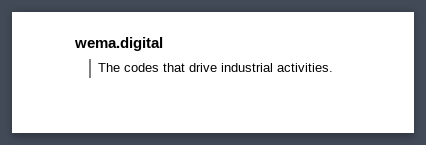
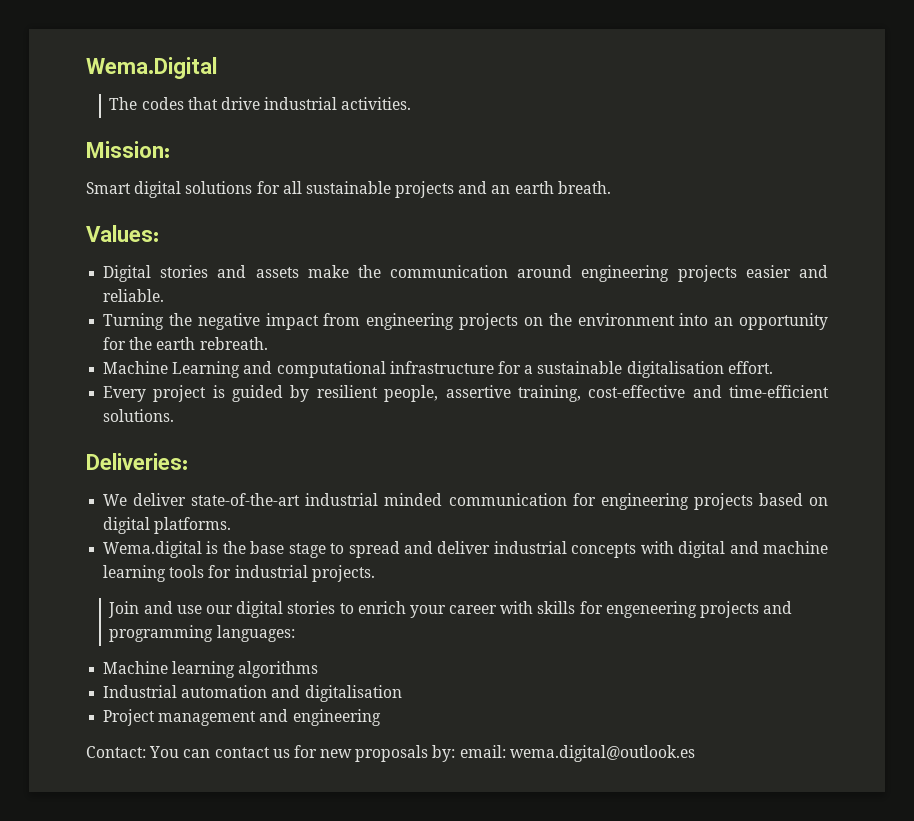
- wema.digital
+ Wema.Digital
+ Mission:
+ Smart digital solutions for all sustainable projects and an earth breath.
+ Values:
+ Digital stories and assets make the communication around engineering projects easier and reliable.
+ Turning the negative impact from engineering projects on the environment into an opportunity for the earth rebreath.
+ Machine Learning and computational infrastructure for a sustainable digitalisation effort.
+ Every project is guided by resilient people, assertive training, cost-effective and time-efficient solutions.
+ Deliveries:
+ We deliver state-of-the-art industrial minded communication for engineering projects based on digital platforms.
+ Wema.digital is the base stage to spread and deliver industrial concepts with digital and machine learning tools for industrial projects.
+ Join and use our digital stories to enrich your career with skills for engeneering projects and programming languages:
+ Machine learning algorithms
+ Industrial automation and digitalisation
+ Project management and engineering
+ Contact: You can contact us for new proposals by: email: wema.digital@outlook.es

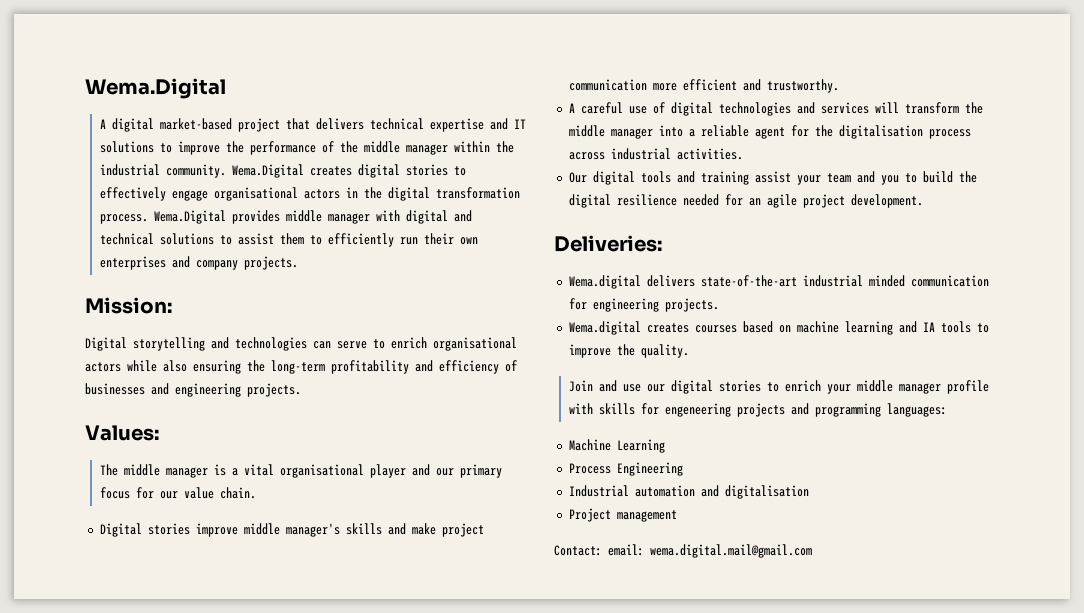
- The codes that drive industrial activities.
+ A digital market-based project that delivers technical expertise and IT solutions to improve the performance of the middle manager within the industrial community. Wema.Digital creates digital stories to effectively engage organisational actors in the digital transformation process. Wema.Digital provides middle manager with digital and technical solutions to assist them to efficiently run their own enterprises and company projects.
  Mission:
- Smart digital solutions for all sustainable projects and an earth breath.
+ Digital storytelling and technologies can serve to enrich organisational actors while also ensuring the long-term profitability and efficiency of businesses and engineering projects.
  Values:
- Digital stories and assets make the communication around engineering projects easier and reliable.
- Turning the negative impact from engineering projects on the environment into an opportunity for the earth rebreath.
- Machine Learning and computational infrastructure for a sustainable digitalisation effort.
- Every project is guided by resilient people, assertive training, cost-effective and time-efficient solutions.
+ The middle manager is a vital organisational player and our primary focus for our value chain.
+ Digital stories improve middle manager's skills and make project communication more efficient and trustworthy.
+ A careful use of digital technologies and services will transform the middle manager into a reliable agent for the digitalisation process across industrial activities.
+ Our digital tools and training assist your team and you to build the digital resilience needed for an agile project development.
- We deliver state-of-the-art industrial minded communication for engineering projects based on digital platforms.
- Wema.digital is the base stage to spread and deliver industrial concepts with digital and machine learning tools for industrial projects.
+ Wema.digital delivers state-of-the-art industrial minded communication for engineering projects.
+ Wema.digital creates courses based on machine learning and IA tools to improve the quality.
- Join and use our digital stories to enrich your career with skills for engeneering projects and programming languages:
+ Join and use our digital stories to enrich your middle manager profile with skills for engeneering projects and programming languages:
- Machine learning algorithms
+ Machine Learning
+ Process Engineering
- Project management and engineering
+ Project management
- Contact: You can contact us for new proposals by: email: wema.digital@outlook.es
+ Contact: email: wema.digital.mail@gmail.com

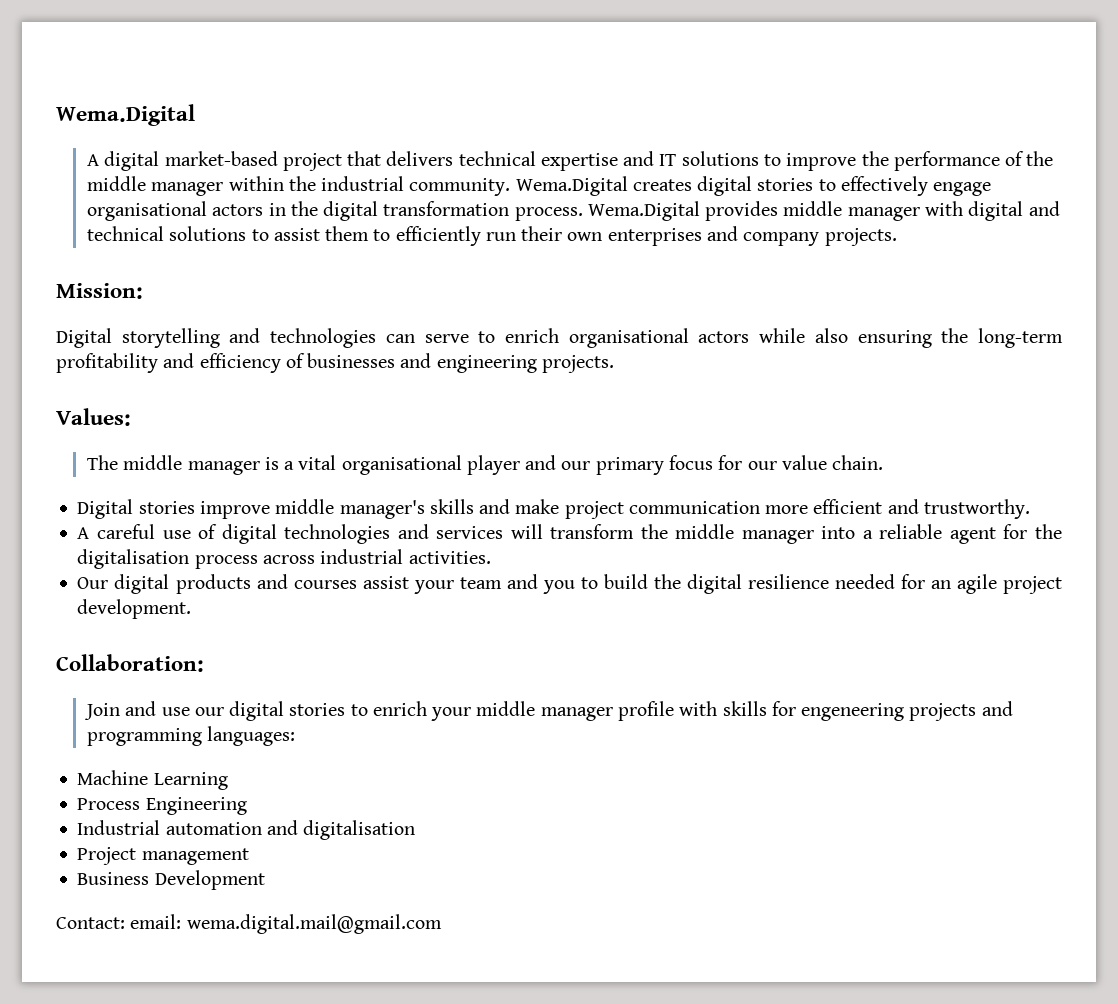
- Our digital tools and training assist your team and you to build the digital resilience needed for an agile project development.
+ Our digital products and courses assist your team and you to build the digital resilience needed for an agile project development.
- Deliveries:
- Wema.digital delivers state-of-the-art industrial minded communication for engineering projects.
- Wema.digital creates courses based on machine learning and IA tools to improve the quality.
+ Collaboration:
+ Business Development

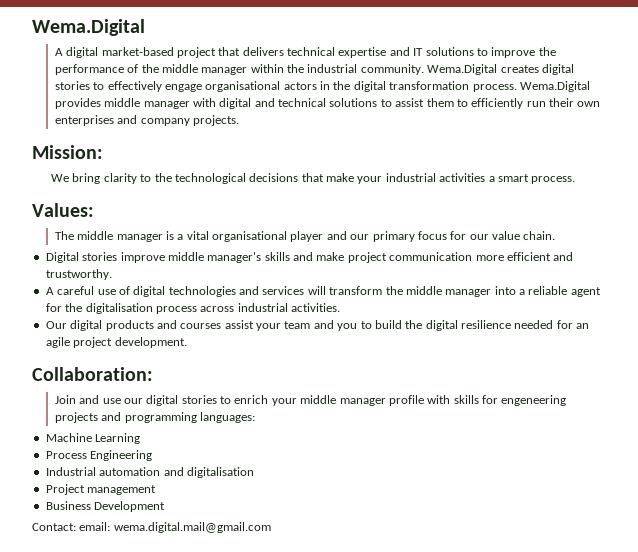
- Digital storytelling and technologies can serve to enrich organisational actors while also ensuring the long-term profitability and efficiency of businesses and engineering projects.
+ We bring clarity to the technological decisions that make your industrial activities a smart process.

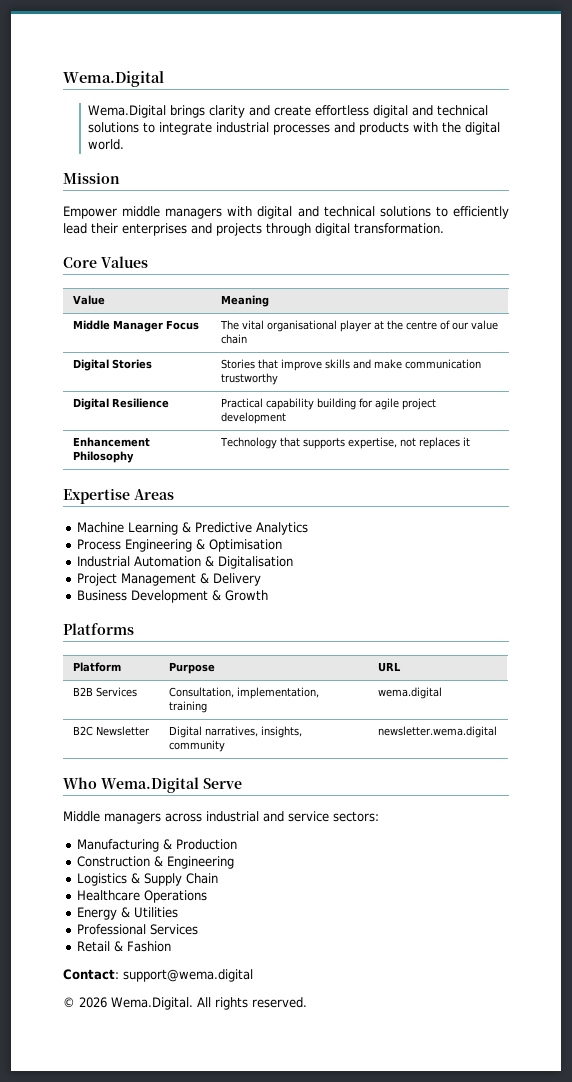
- A digital market-based project that delivers technical expertise and IT solutions to improve the performance of the middle manager within the industrial community. Wema.Digital creates digital stories to effectively engage organisational actors in the digital transformation process. Wema.Digital provides middle manager with digital and technical solutions to assist them to efficiently run their own enterprises and company projects.
- Mission:
- We bring clarity to the technological decisions that make your industrial activities a smart process.
- Values:
- The middle manager is a vital organisational player and our primary focus for our value chain.
- Digital stories improve middle manager's skills and make project communication more efficient and trustworthy.
- A careful use of digital technologies and services will transform the middle manager into a reliable agent for the digitalisation process across industrial activities.
- Our digital products and courses assist your team and you to build the digital resilience needed for an agile project development.
- Collaboration:
- Join and use our digital stories to enrich your middle manager profile with skills for engeneering projects and programming languages:
+ Wema.Digital brings clarity and create effortless digital and technical solutions to integrate industrial processes and products with the digital world.
+ Mission
+ Empower middle managers with digital and technical solutions to efficiently lead their enterprises and projects through digital transformation.
+ Core Values
+ Value | Meaning
+ Middle Manager Focus | The vital organisational player at the centre of our value chain
+ Digital Stories | Stories that improve skills and make communication trustworthy
+ Digital Resilience | Practical capability building for agile project development
+ Enhancement Philosophy | Technology that supports expertise, not replaces it
+ Expertise Areas
- Machine Learning
+ Machine Learning & Predictive Analytics
- Process Engineering
+ Process Engineering & Optimisation
- Industrial automation and digitalisation
- Project management
- Business Development
- Contact: email: wema.digital.mail@gmail.com
+ Industrial Automation & Digitalisation
+ Project Management & Delivery
+ Business Development & Growth
+ Platforms
+ Platform | Purpose | URL
+ B2B Services | Consultation, implementation, training | wema.digital
+ B2C Newsletter | Digital narratives, insights, community | newsletter.wema.digital
+ Who Wema.Digital Serve
+ Middle managers across industrial and service sectors:
+ Manufacturing & Production
+ Construction & Engineering
+ Logistics & Supply Chain
+ Healthcare Operations
+ Energy & Utilities
+ Professional Services
+ Retail & Fashion
+ Contact: support@wema.digital
+ © 2026 Wema.Digital. All rights reserved.

